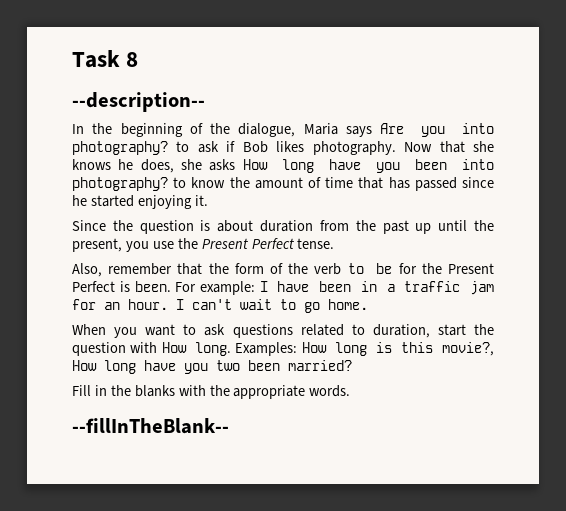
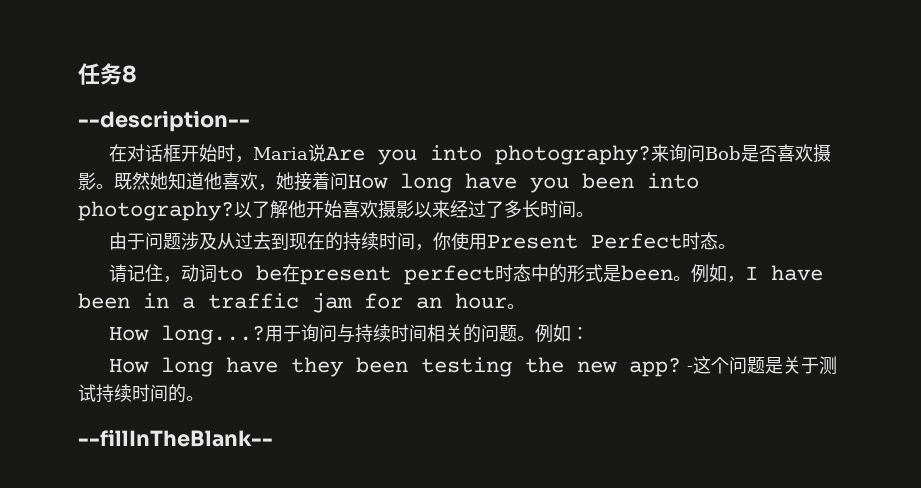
- Task 8
+ 任务8
- In the beginning of the dialogue, Maria says Are you into photography? to ask if Bob likes photography. Now that she knows he does, she asks How long have you been into photography? to know the amount of time that has passed since he started enjoying it.
- Since the question is about duration from the past up until the present, you use the Present Perfect tense.
- Also, remember that the form of the verb to be for the Present Perfect is been. For example: I have been in a traffic jam for an hour. I can't wait to go home.
- When you want to ask questions related to duration, start the question with How long. Examples: How long is this movie?, How long have you two been married?
- Fill in the blanks with the appropriate words.
+ 在对话框开始时，Maria说Are you into photography?来询问Bob是否喜欢摄影。既然她知道他喜欢，她接着问How long have you been into photography?以了解他开始喜欢摄影以来经过了多长时间。
+ 由于问题涉及从过去到现在的持续时间，你使用Present Perfect时态。
+ 请记住，动词to be在present perfect时态中的形式是been。例如，I have been in a traffic jam for an hour。
+ How long...?用于询问与持续时间相关的问题。例如：
+ How long have they been testing the new app? -这个问题是关于测试持续时间的。

